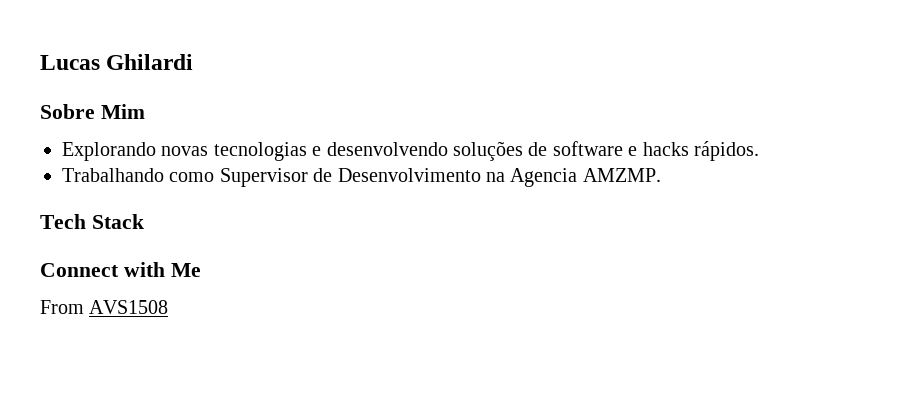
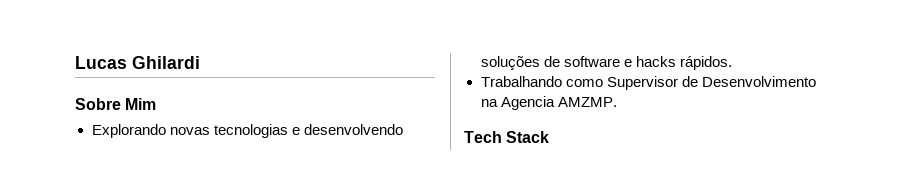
- Connect with Me
- From AVS1508

